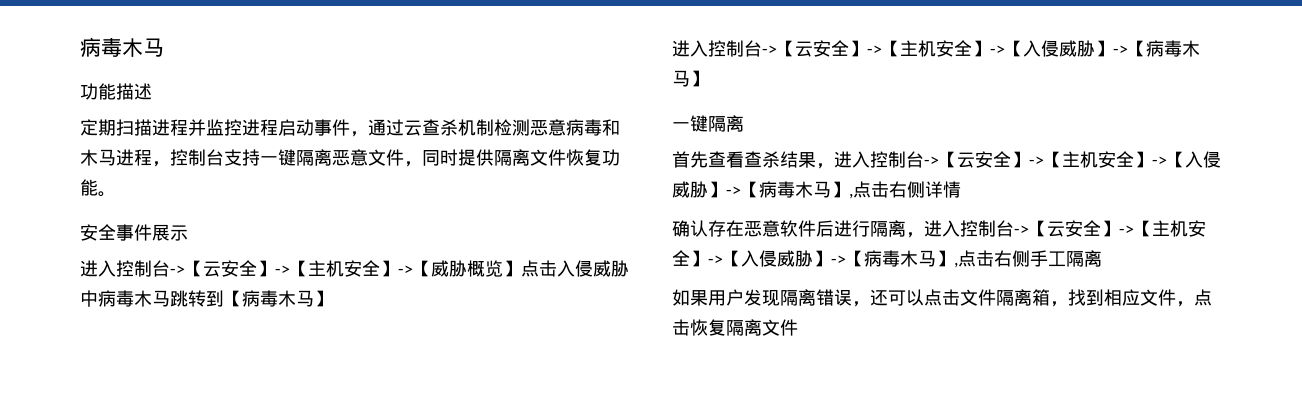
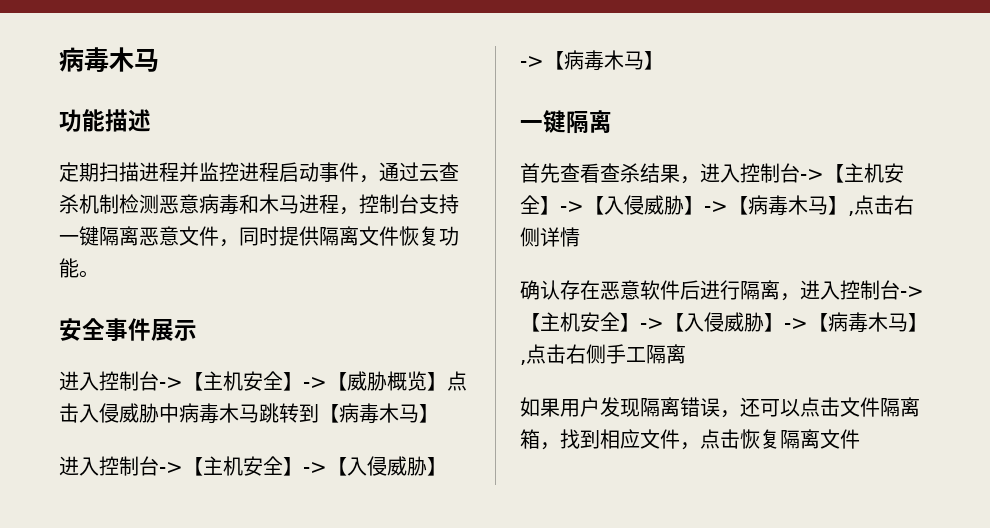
- 进入控制台->【云安全】->【主机安全】->【威胁概览】点击入侵威胁中病毒木马跳转到【病毒木马】
- 进入控制台->【云安全】->【主机安全】->【入侵威胁】->【病毒木马】
+ 进入控制台->【主机安全】->【威胁概览】点击入侵威胁中病毒木马跳转到【病毒木马】
+ 进入控制台->【主机安全】->【入侵威胁】->【病毒木马】
- 首先查看查杀结果，进入控制台->【云安全】->【主机安全】->【入侵威胁】->【病毒木马】,点击右侧详情
+ 首先查看查杀结果，进入控制台->【主机安全】->【入侵威胁】->【病毒木马】,点击右侧详情
- 确认存在恶意软件后进行隔离，进入控制台->【云安全】->【主机安全】->【入侵威胁】->【病毒木马】,点击右侧手工隔离
+ 确认存在恶意软件后进行隔离，进入控制台->【主机安全】->【入侵威胁】->【病毒木马】,点击右侧手工隔离

